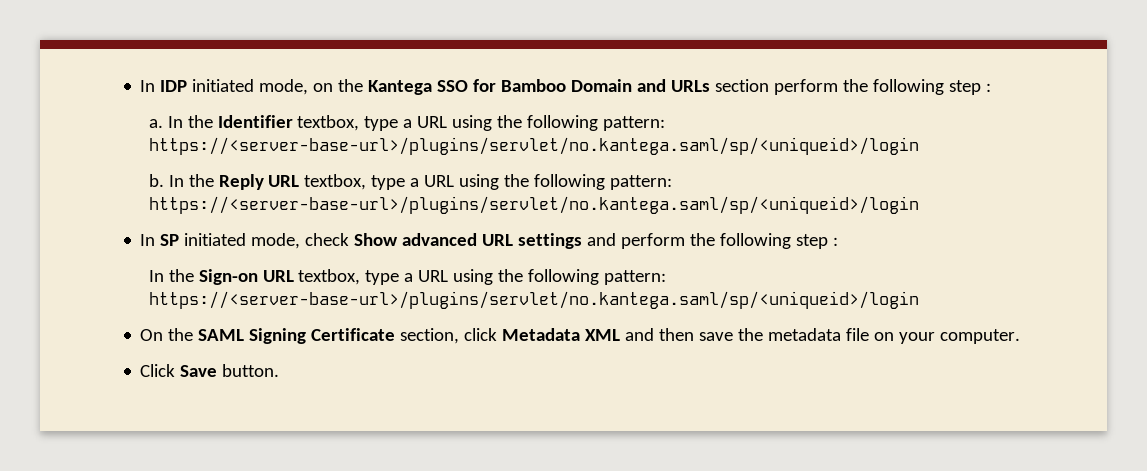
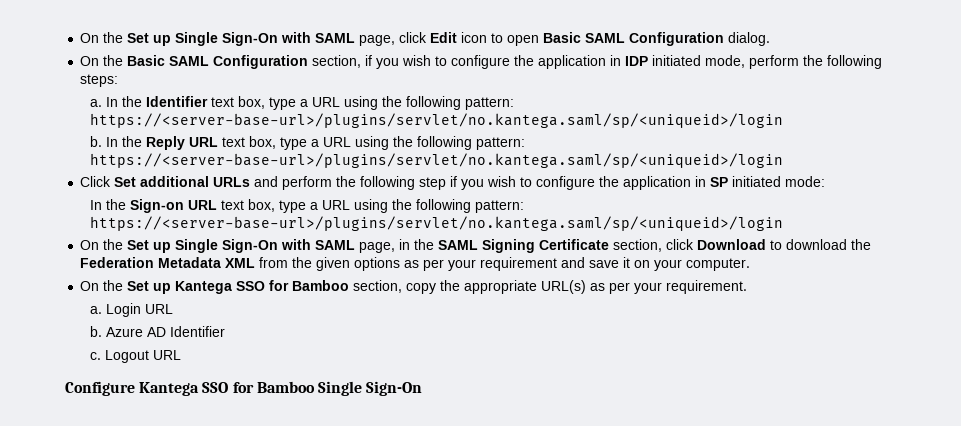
- In IDP initiated mode, on the Kantega SSO for Bamboo Domain and URLs section perform the following step :
+ On the Set up Single Sign-On with SAML page, click Edit icon to open Basic SAML Configuration dialog.
+ On the Basic SAML Configuration section, if you wish to configure the application in IDP initiated mode, perform the following steps:
- In the Identifier textbox, type a URL using the following pattern: https://<server-base-url>/plugins/servlet/no.kantega.saml/sp/<uniqueid>/login
+ In the Identifier text box, type a URL using the following pattern: https://<server-base-url>/plugins/servlet/no.kantega.saml/sp/<uniqueid>/login
- In the Reply URL textbox, type a URL using the following pattern: https://<server-base-url>/plugins/servlet/no.kantega.saml/sp/<uniqueid>/login
- In SP initiated mode, check Show advanced URL settings and perform the following step :
+ In the Reply URL text box, type a URL using the following pattern: https://<server-base-url>/plugins/servlet/no.kantega.saml/sp/<uniqueid>/login
+ Click Set additional URLs and perform the following step if you wish to configure the application in SP initiated mode:
- In the Sign-on URL textbox, type a URL using the following pattern: https://<server-base-url>/plugins/servlet/no.kantega.saml/sp/<uniqueid>/login
+ In the Sign-on URL text box, type a URL using the following pattern: https://<server-base-url>/plugins/servlet/no.kantega.saml/sp/<uniqueid>/login
- On the SAML Signing Certificate section, click Metadata XML and then save the metadata file on your computer.
- Click Save button.
+ On the Set up Single Sign-On with SAML page, in the SAML Signing Certificate section, click Download to download the Federation Metadata XML from the given options as per your requirement and save it on your computer.
+ On the Set up Kantega SSO for Bamboo section, copy the appropriate URL(s) as per your requirement.
+ a. Login URL
+ b. Azure AD Identifier
+ c. Logout URL
+ Configure Kantega SSO for Bamboo Single Sign-On

